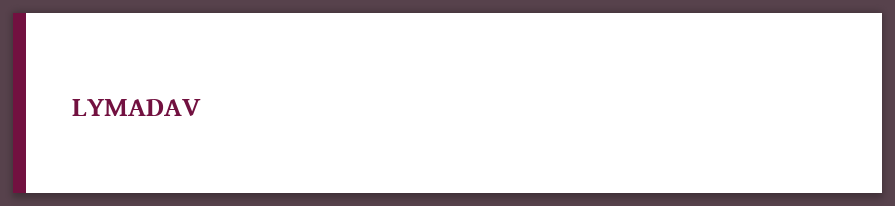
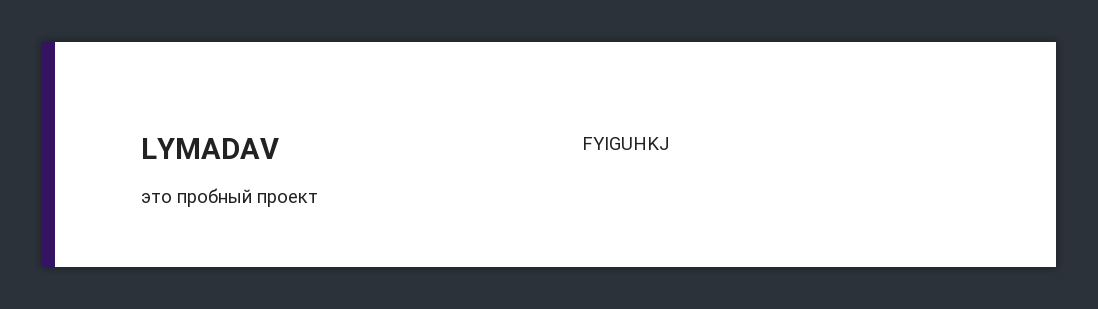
+ это пробный проект
+ FYIGUHKJ

